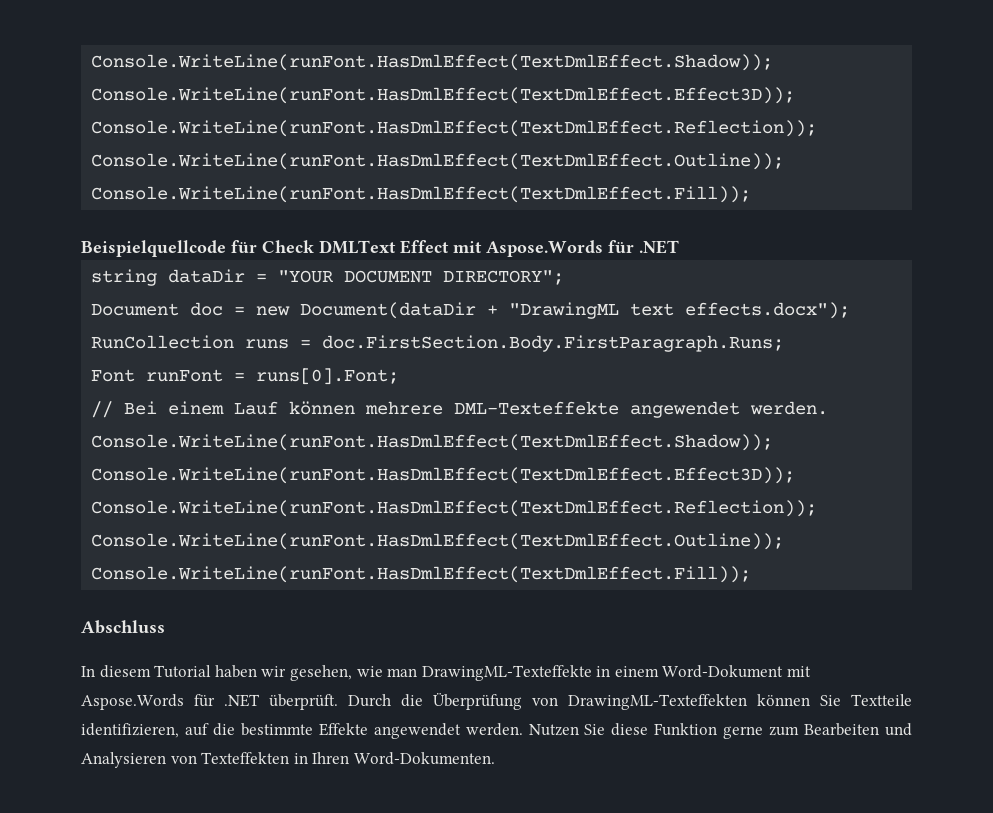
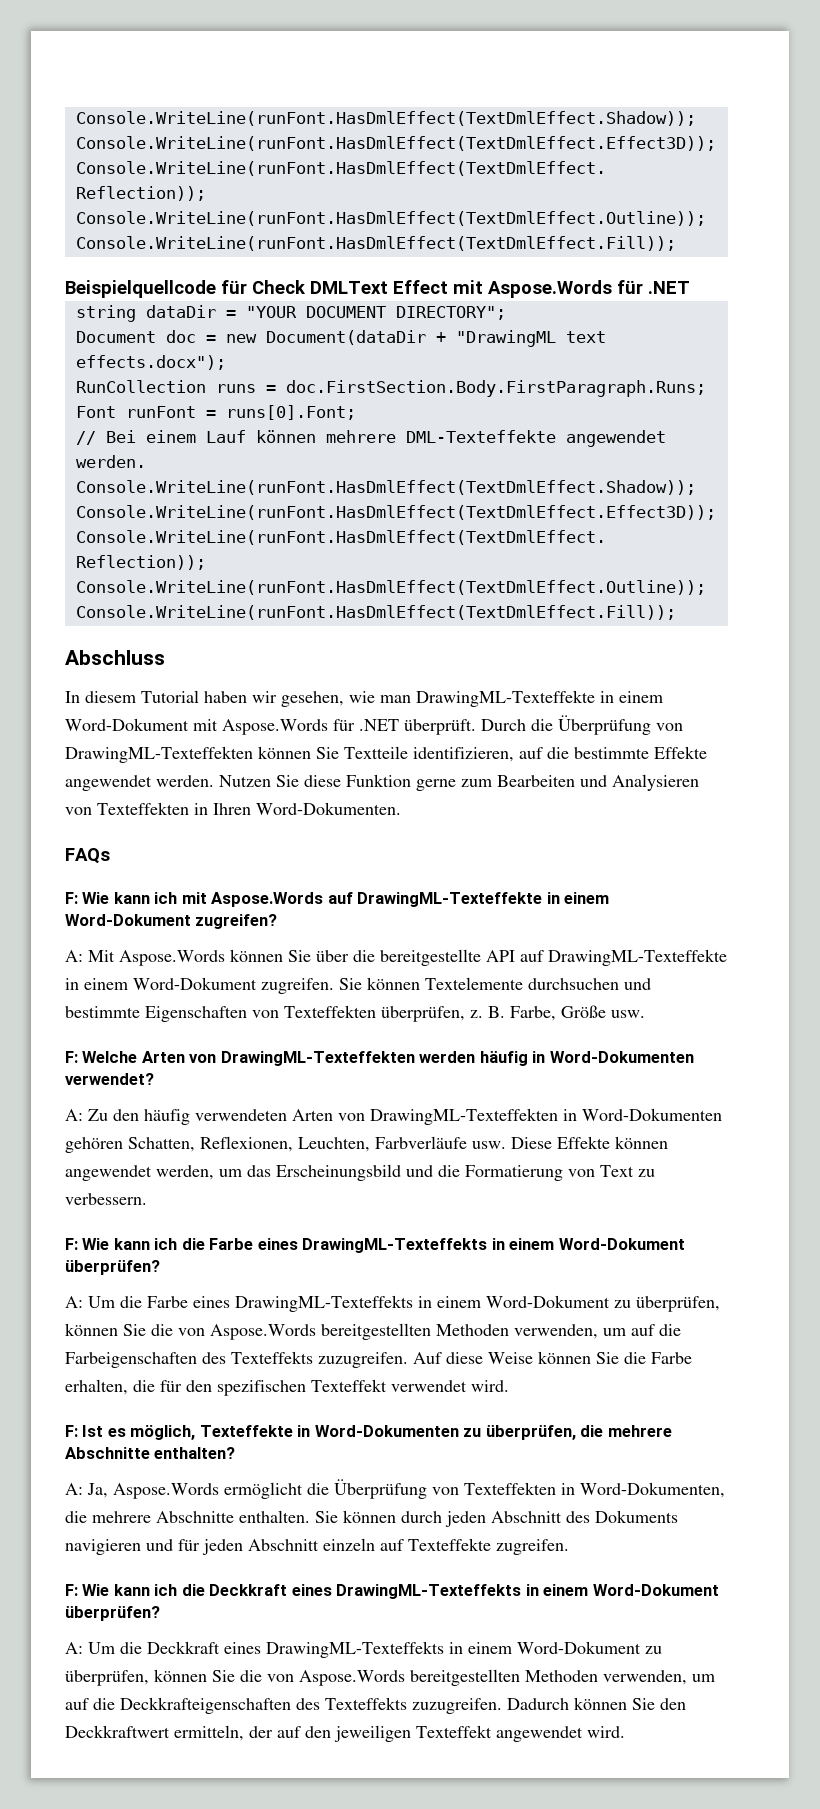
+ FAQs
+ F: Wie kann ich mit Aspose.Words auf DrawingML-Texteffekte in einem Word-Dokument zugreifen?
+ A: Mit Aspose.Words können Sie über die bereitgestellte API auf DrawingML-Texteffekte in einem Word-Dokument zugreifen. Sie können Textelemente durchsuchen und bestimmte Eigenschaften von Texteffekten überprüfen, z. B. Farbe, Größe usw.
+ F: Welche Arten von DrawingML-Texteffekten werden häufig in Word-Dokumenten verwendet?
+ A: Zu den häufig verwendeten Arten von DrawingML-Texteffekten in Word-Dokumenten gehören Schatten, Reflexionen, Leuchten, Farbverläufe usw. Diese Effekte können angewendet werden, um das Erscheinungsbild und die Formatierung von Text zu verbessern.
+ F: Wie kann ich die Farbe eines DrawingML-Texteffekts in einem Word-Dokument überprüfen?
+ A: Um die Farbe eines DrawingML-Texteffekts in einem Word-Dokument zu überprüfen, können Sie die von Aspose.Words bereitgestellten Methoden verwenden, um auf die Farbeigenschaften des Texteffekts zuzugreifen. Auf diese Weise können Sie die Farbe erhalten, die für den spezifischen Texteffekt verwendet wird.
+ F: Ist es möglich, Texteffekte in Word-Dokumenten zu überprüfen, die mehrere Abschnitte enthalten?
+ A: Ja, Aspose.Words ermöglicht die Überprüfung von Texteffekten in Word-Dokumenten, die mehrere Abschnitte enthalten. Sie können durch jeden Abschnitt des Dokuments navigieren und für jeden Abschnitt einzeln auf Texteffekte zugreifen.
+ F: Wie kann ich die Deckkraft eines DrawingML-Texteffekts in einem Word-Dokument überprüfen?
+ A: Um die Deckkraft eines DrawingML-Texteffekts in einem Word-Dokument zu überprüfen, können Sie die von Aspose.Words bereitgestellten Methoden verwenden, um auf die Deckkrafteigenschaften des Texteffekts zuzugreifen. Dadurch können Sie den Deckkraftwert ermitteln, der auf den jeweiligen Texteffekt angewendet wird.

